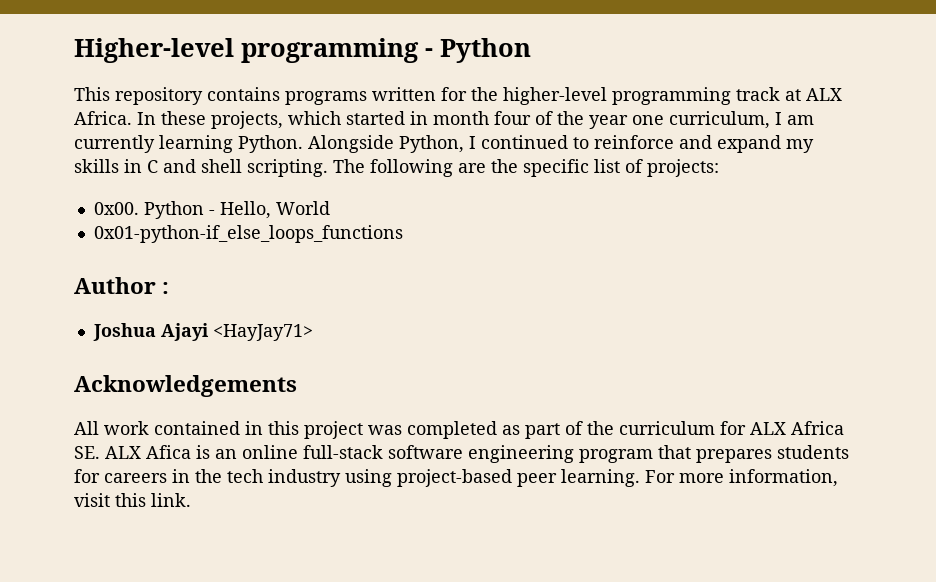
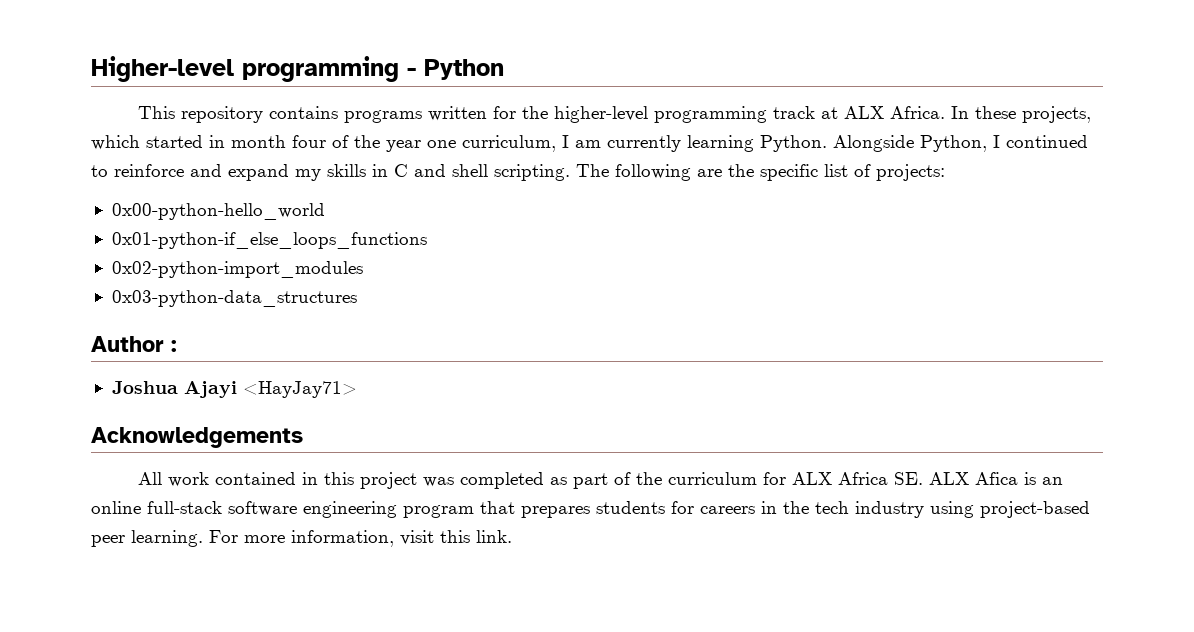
- 0x00. Python - Hello, World
+ 0x00-python-hello_world
+ 0x02-python-import_modules
+ 0x03-python-data_structures

